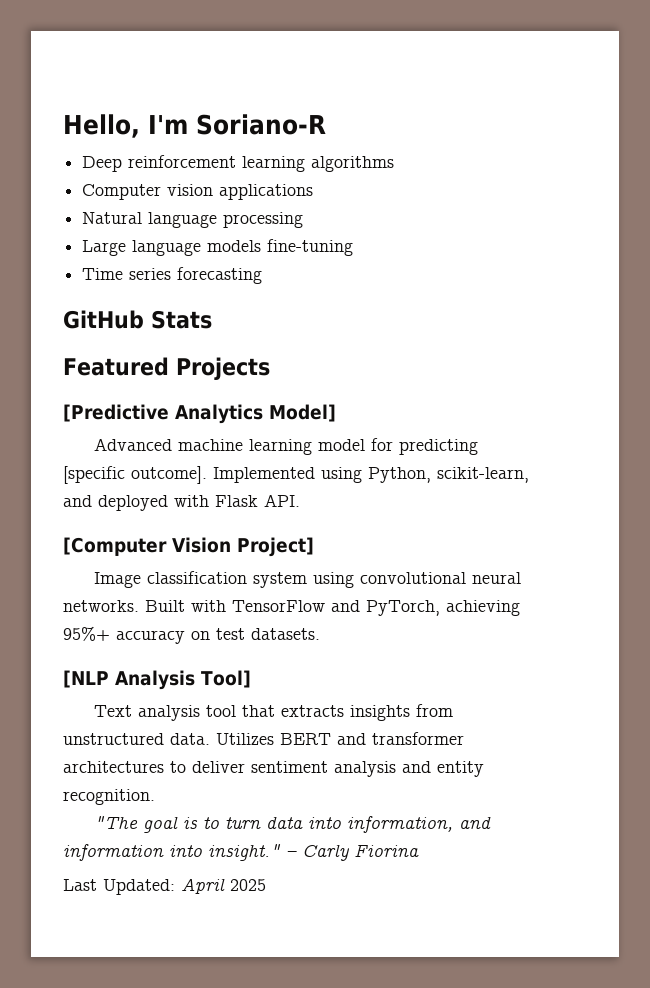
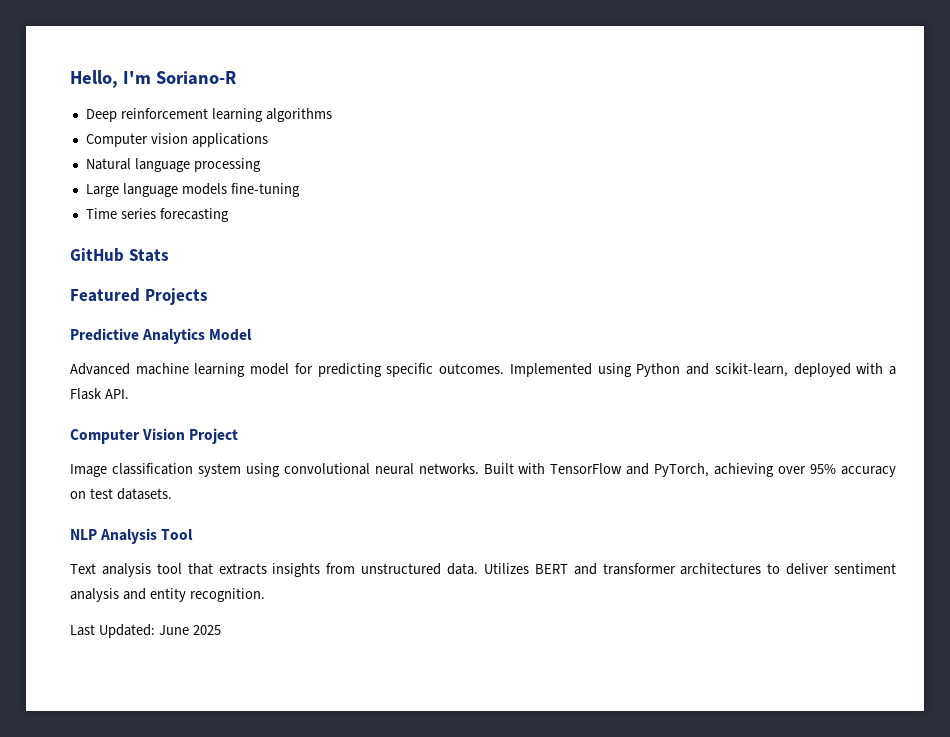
- [Predictive Analytics Model]
+ Predictive Analytics Model
- Advanced machine learning model for predicting [specific outcome]. Implemented using Python, scikit-learn, and deployed with Flask API.
+ Advanced machine learning model for predicting specific outcomes. Implemented using Python and scikit-learn, deployed with a Flask API.
- [Computer Vision Project]
+ Computer Vision Project
- Built with TensorFlow and PyTorch, achieving 95%+ accuracy on test datasets.
+ Built with TensorFlow and PyTorch, achieving over 95% accuracy on test datasets.
- [NLP Analysis Tool]
+ NLP Analysis Tool
- "The goal is to turn data into information, and information into insight." – Carly Fiorina
- Last Updated: April 2025
+ Last Updated: June 2025

